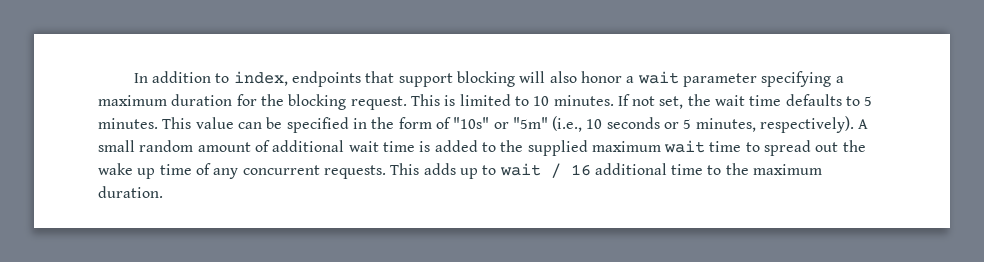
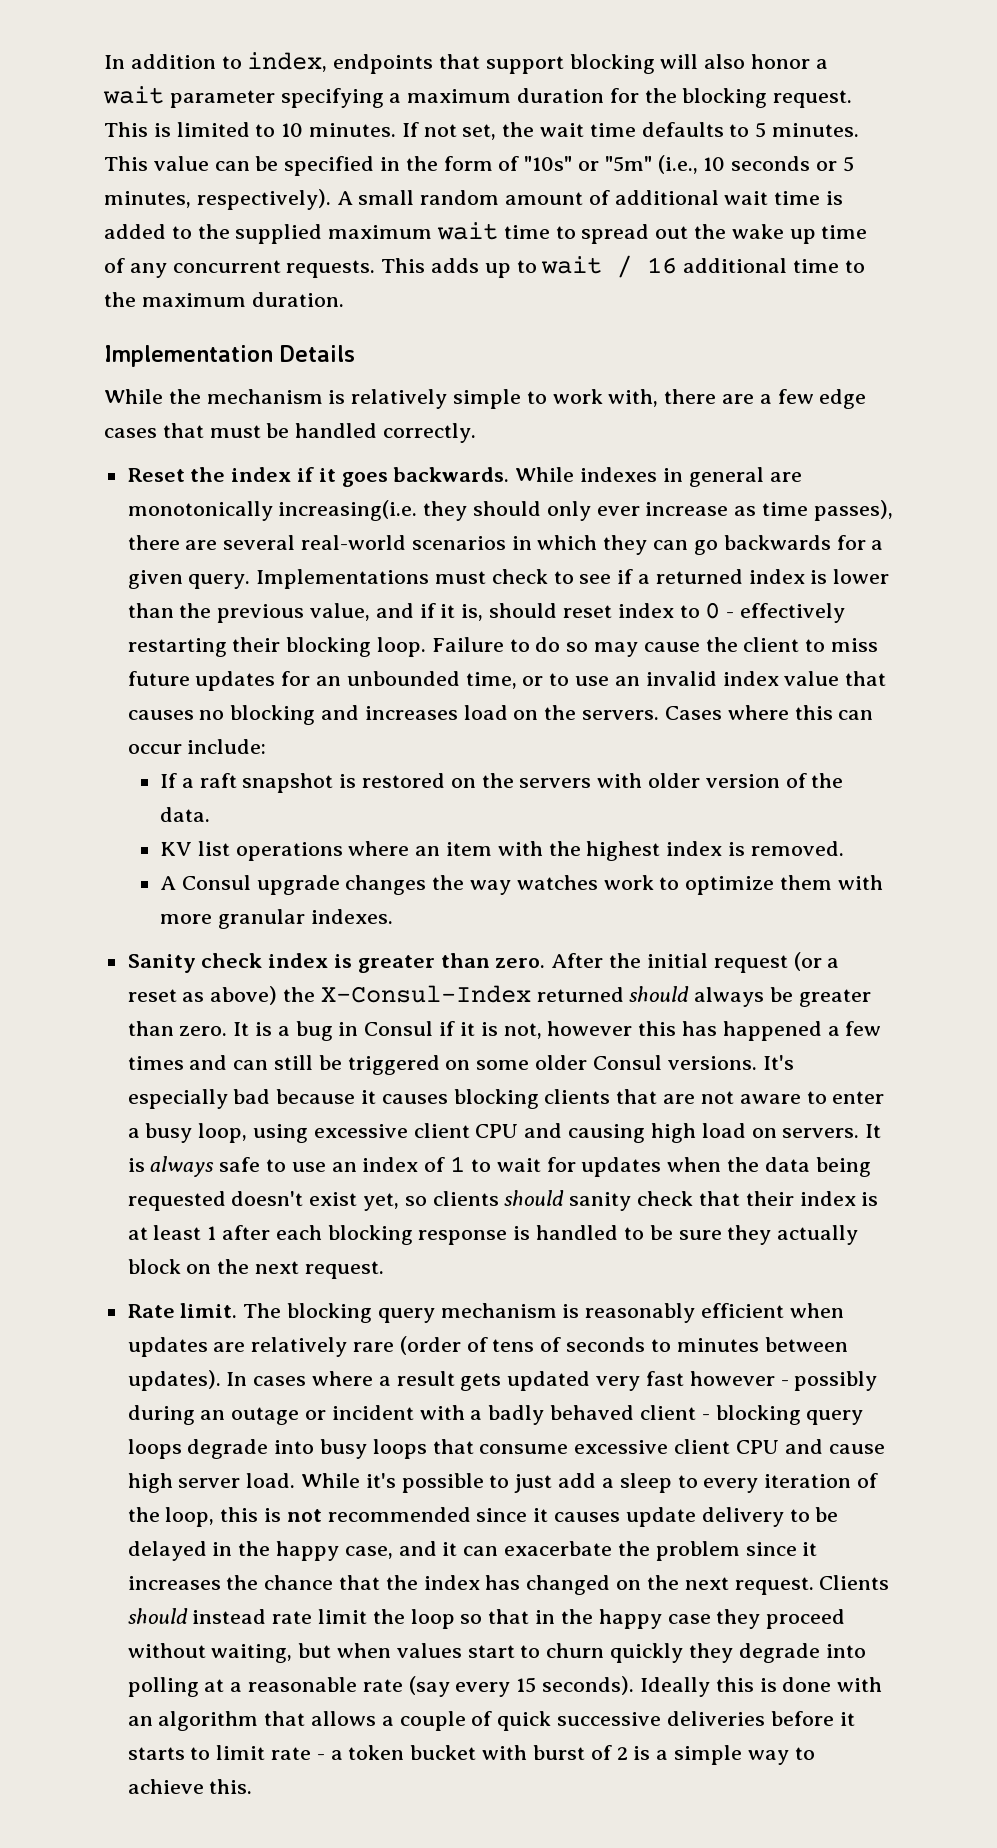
+ Implementation Details
+ While the mechanism is relatively simple to work with, there are a few edge cases that must be handled correctly.
+ Reset the index if it goes backwards. While indexes in general are monotonically increasing(i.e. they should only ever increase as time passes), there are several real-world scenarios in which they can go backwards for a given query. Implementations must check to see if a returned index is lower than the previous value, and if it is, should reset index to 0 - effectively restarting their blocking loop. Failure to do so may cause the client to miss future updates for an unbounded time, or to use an invalid index value that causes no blocking and increases load on the servers. Cases where this can occur include:
+ If a raft snapshot is restored on the servers with older version of the data.
+ KV list operations where an item with the highest index is removed.
+ A Consul upgrade changes the way watches work to optimize them with more granular indexes.
+ Sanity check index is greater than zero. After the initial request (or a reset as above) the X-Consul-Index returned should always be greater than zero. It is a bug in Consul if it is not, however this has happened a few times and can still be triggered on some older Consul versions. It's especially bad because it causes blocking clients that are not aware to enter a busy loop, using excessive client CPU and causing high load on servers. It is always safe to use an index of 1 to wait for updates when the data being requested doesn't exist yet, so clients should sanity check that their index is at least 1 after each blocking response is handled to be sure they actually block on the next request.
+ Rate limit. The blocking query mechanism is reasonably efficient when updates are relatively rare (order of tens of seconds to minutes between updates). In cases where a result gets updated very fast however - possibly during an outage or incident with a badly behaved client - blocking query loops degrade into busy loops that consume excessive client CPU and cause high server load. While it's possible to just add a sleep to every iteration of the loop, this is not recommended since it causes update delivery to be delayed in the happy case, and it can exacerbate the problem since it increases the chance that the index has changed on the next request. Clients should instead rate limit the loop so that in the happy case they proceed without waiting, but when values start to churn quickly they degrade into polling at a reasonable rate (say every 15 seconds). Ideally this is done with an algorithm that allows a couple of quick successive deliveries before it starts to limit rate - a token bucket with burst of 2 is a simple way to achieve this.

